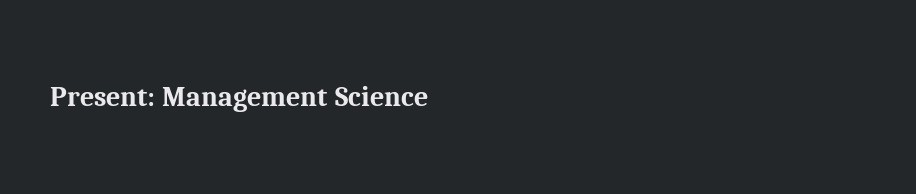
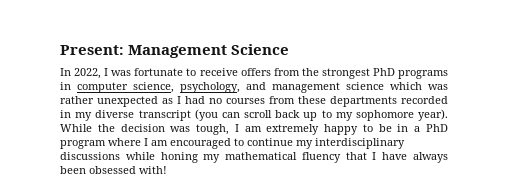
+ In 2022, I was fortunate to receive offers from the strongest PhD programs in computer science, psychology, and management science which was rather unexpected as I had no courses from these departments recorded in my diverse transcript (you can scroll back up to my sophomore year). While the decision was tough, I am extremely happy to be in a PhD program where I am encouraged to continue my interdisciplinary discussions while honing my mathematical fluency that I have always been obsessed with!

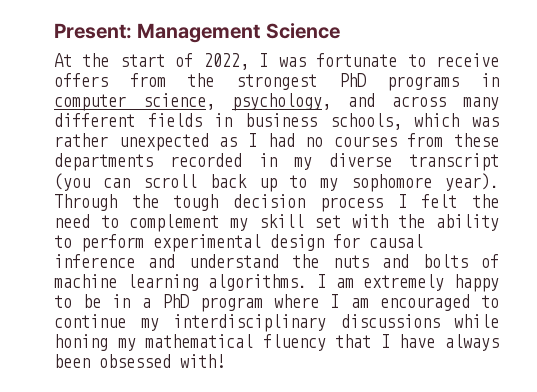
- In 2022, I was fortunate to receive offers from the strongest PhD programs in computer science, psychology, and management science which was rather unexpected as I had no courses from these departments recorded in my diverse transcript (you can scroll back up to my sophomore year).
+ At the start of 2022, I was fortunate to receive offers from the strongest PhD programs in computer science, psychology, and across many different fields in business schools, which was rather unexpected as I had no courses from these departments recorded in my diverse transcript (you can scroll back up to my sophomore year).
- While the decision was tough, I am extremely happy to be in a PhD program where I am encouraged to continue my interdisciplinary discussions while honing my mathematical fluency that I have always been obsessed with!
+ Through the tough decision process I felt the need to complement my skill set with the ability to perform experimental design for causal inference and understand the nuts and bolts of machine learning algorithms. I am extremely happy to be in a PhD program where I am encouraged to continue my interdisciplinary discussions while honing my mathematical fluency that I have always been obsessed with!

